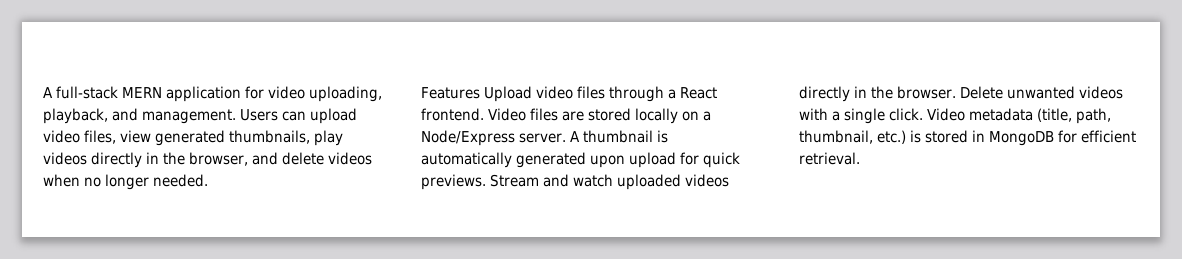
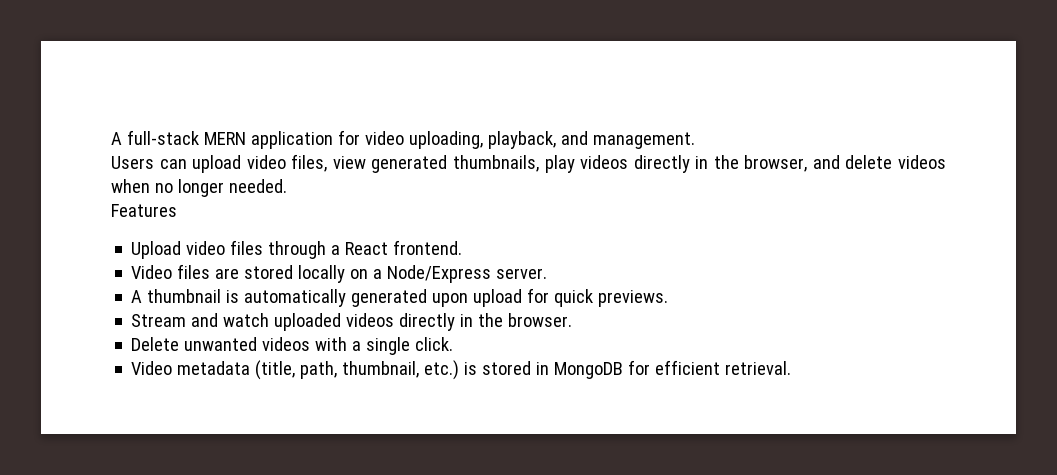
- A full-stack MERN application for video uploading, playback, and management. Users can upload video files, view generated thumbnails, play videos directly in the browser, and delete videos when no longer needed.
+ A full-stack MERN application for video uploading, playback, and management.
+ Users can upload video files, view generated thumbnails, play videos directly in the browser, and delete videos when no longer needed.
- Features Upload video files through a React frontend. Video files are stored locally on a Node/Express server. A thumbnail is automatically generated upon upload for quick previews. Stream and watch uploaded videos directly in the browser. Delete unwanted videos with a single click. Video metadata (title, path, thumbnail, etc.) is stored in MongoDB for efficient retrieval.
+ Features
+ Upload video files through a React frontend.
+ Video files are stored locally on a Node/Express server.
+ A thumbnail is automatically generated upon upload for quick previews.
+ Stream and watch uploaded videos directly in the browser.
+ Delete unwanted videos with a single click.
+ Video metadata (title, path, thumbnail, etc.) is stored in MongoDB for efficient retrieval.

